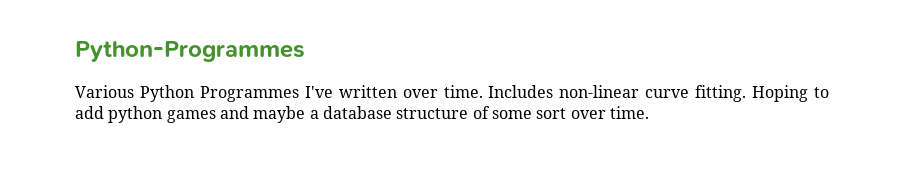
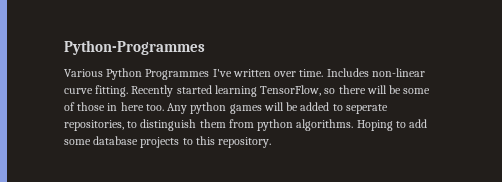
- Hoping to add python games and maybe a database structure of some sort over time.
+ Recently started learning TensorFlow, so there will be some of those in here too. Any python games will be added to seperate repositories, to distinguish them from python algorithms. Hoping to add some database projects to this repository.

